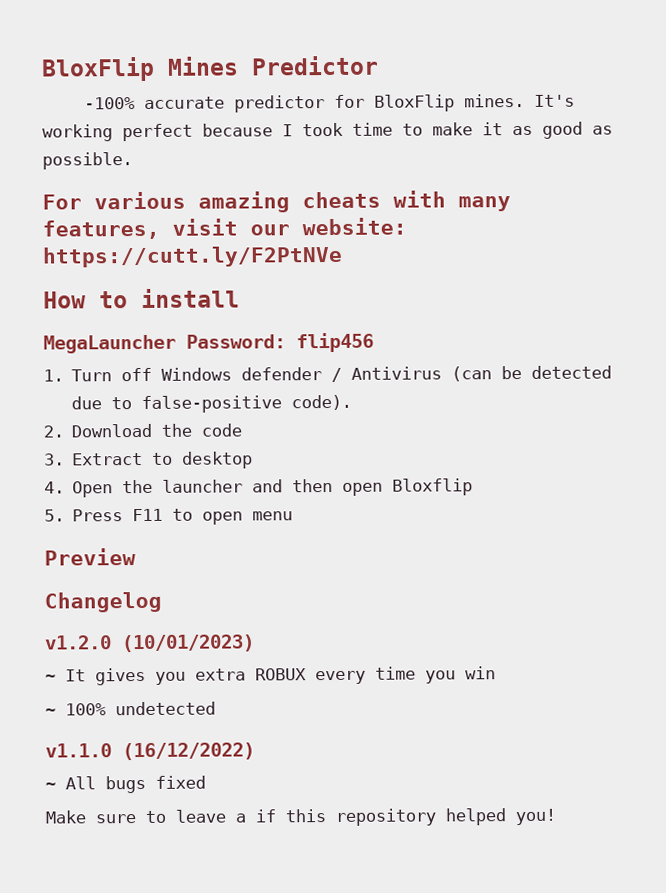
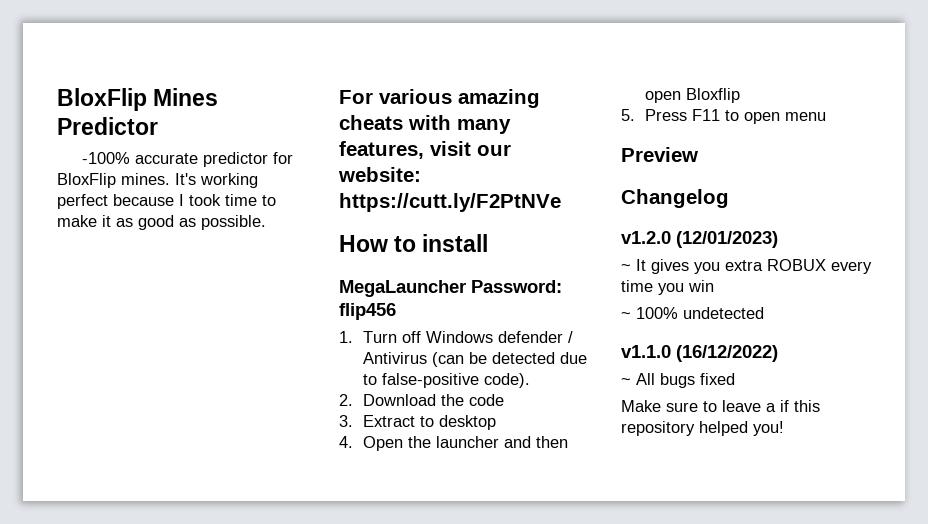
- v1.2.0 (10/01/2023)
+ v1.2.0 (12/01/2023)

